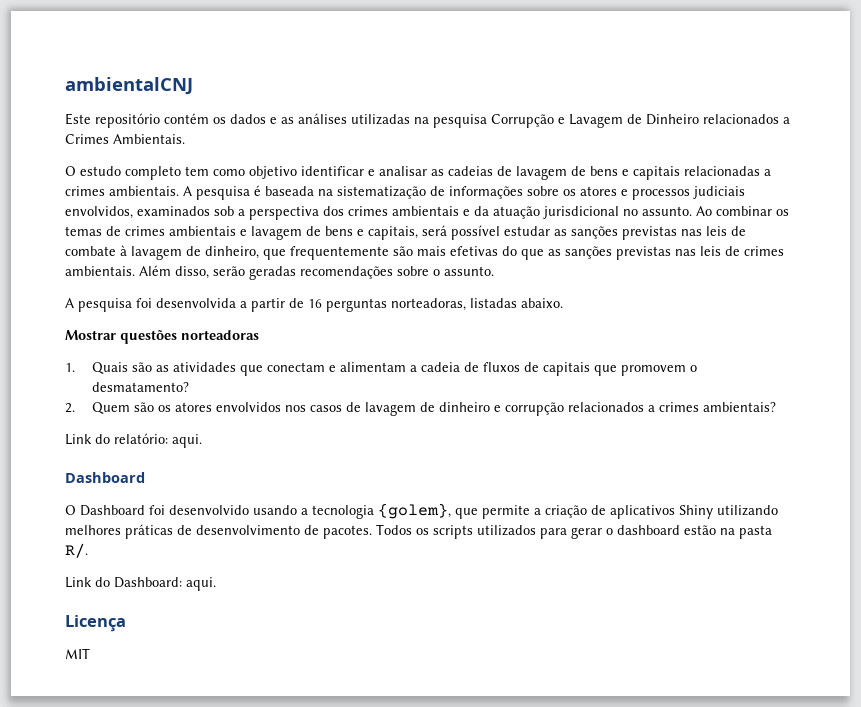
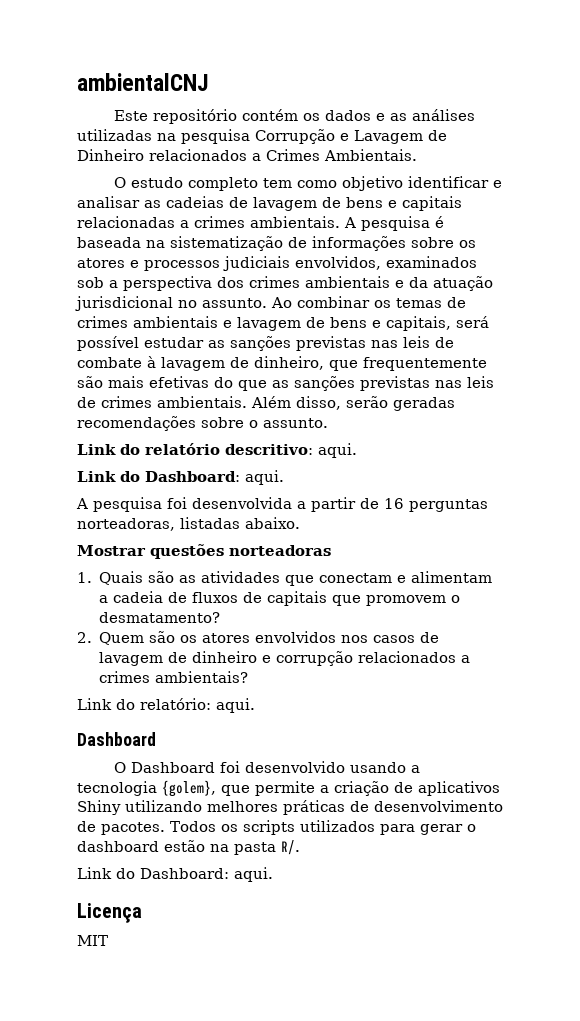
+ Link do relatório descritivo: aqui.
+ Link do Dashboard: aqui.

